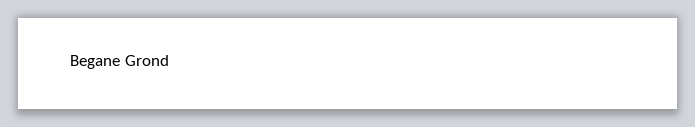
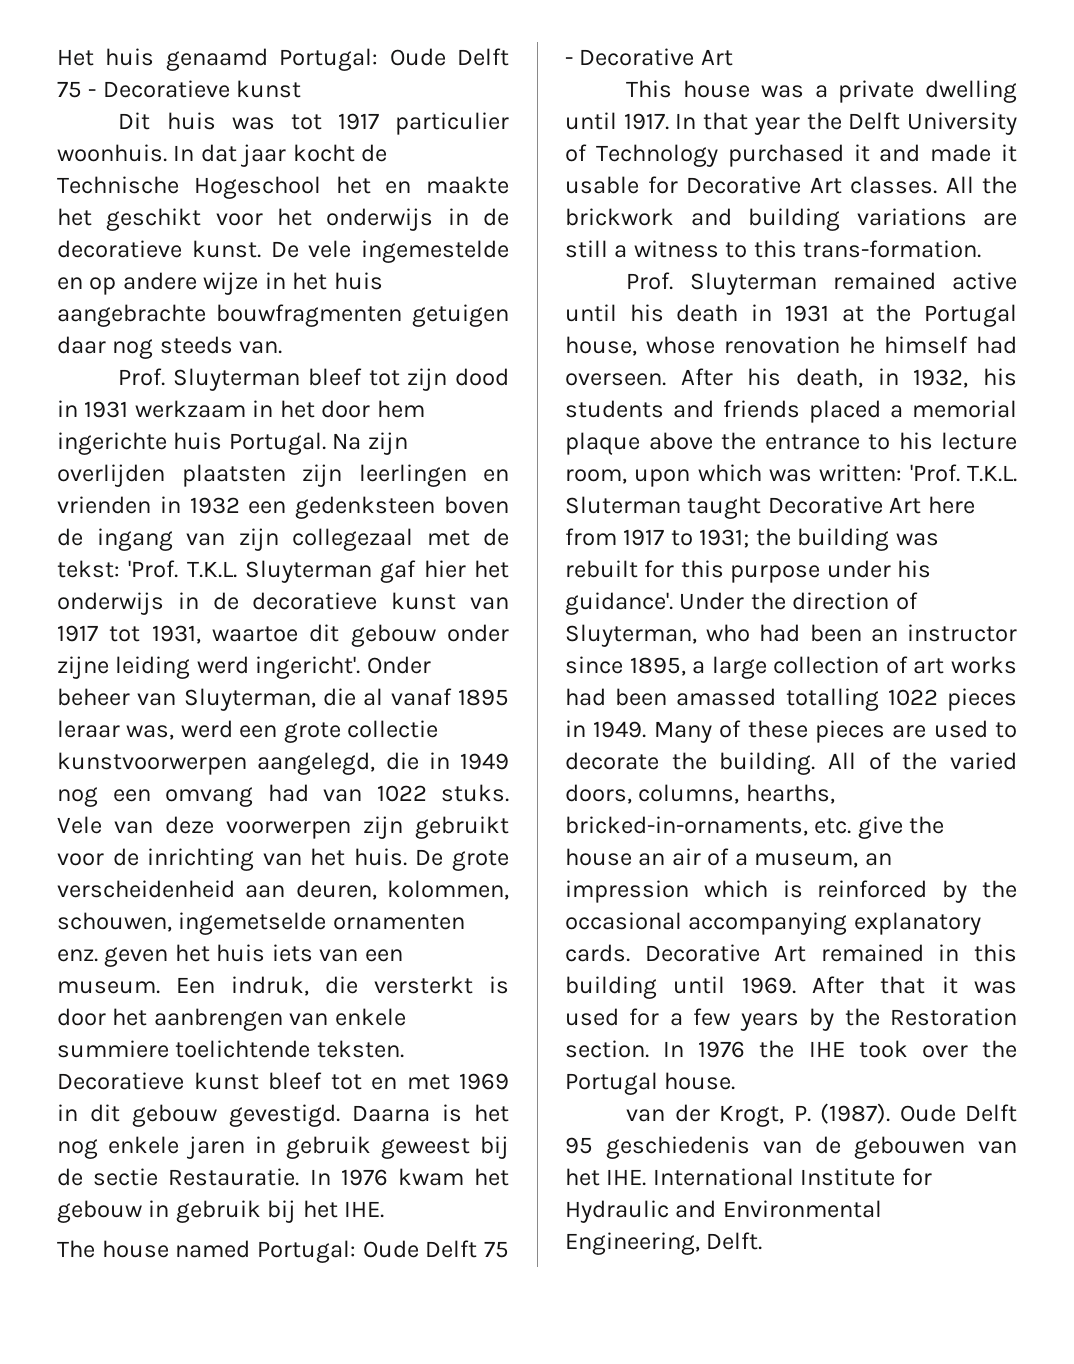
- Begane Grond
+ Het huis genaamd Portugal: Oude Delft 75 - Decoratieve kunst
+ Dit huis was tot 1917 particulier woonhuis. In dat jaar kocht de Technische Hogeschool het en maakte het geschikt voor het onderwijs in de decoratieve kunst. De vele ingemestelde en op andere wijze in het huis aangebrachte bouwfragmenten getuigen daar nog steeds van.
+ Prof. Sluyterman bleef tot zijn dood in 1931 werkzaam in het door hem ingerichte huis Portugal. Na zijn overlijden plaatsten zijn leerlingen en vrienden in 1932 een gedenksteen boven de ingang van zijn collegezaal met de tekst: 'Prof. T.K.L. Sluyterman gaf hier het onderwijs in de decoratieve kunst van 1917 tot 1931, waartoe dit gebouw onder zijne leiding werd ingericht'. Onder beheer van Sluyterman, die al vanaf 1895 leraar was, werd een grote collectie kunstvoorwerpen aangelegd, die in 1949 nog een omvang had van 1022 stuks. Vele van deze voorwerpen zijn gebruikt voor de inrichting van het huis. De grote verscheidenheid aan deuren, kolommen, schouwen, ingemetselde ornamenten enz. geven het huis iets van een museum. Een indruk, die versterkt is door het aanbrengen van enkele summiere toelichtende teksten. Decoratieve kunst bleef tot en met 1969 in dit gebouw gevestigd. Daarna is het nog enkele jaren in gebruik geweest bij de sectie Restauratie. In 1976 kwam het gebouw in gebruik bij het IHE.
+ The house named Portugal: Oude Delft 75 - Decorative Art
+ This house was a private dwelling until 1917. In that year the Delft University of Technology purchased it and made it usable for Decorative Art classes. All the brickwork and building variations are still a witness to this trans-formation.
+ Prof. Sluyterman remained active until his death in 1931 at the Portugal house, whose renovation he himself had overseen. After his death, in 1932, his students and friends placed a memorial plaque above the entrance to his lecture room, upon which was written: 'Prof. T.K.L. Sluterman taught Decorative Art here from 1917 to 1931; the building was rebuilt for this purpose under his guidance'. Under the direction of Sluyterman, who had been an instructor since 1895, a large collection of art works had been amassed totalling 1022 pieces in 1949. Many of these pieces are used to decorate the building. All of the varied doors, columns, hearths, bricked-in-ornaments, etc. give the house an air of a museum, an impression which is reinforced by the occasional accompanying explanatory cards. Decorative Art remained in this building until 1969. After that it was used for a few years by the Restoration section. In 1976 the IHE took over the Portugal house.
+ van der Krogt, P. (1987). Oude Delft 95 geschiedenis van de gebouwen van het IHE. International Institute for Hydraulic and Environmental Engineering, Delft.

